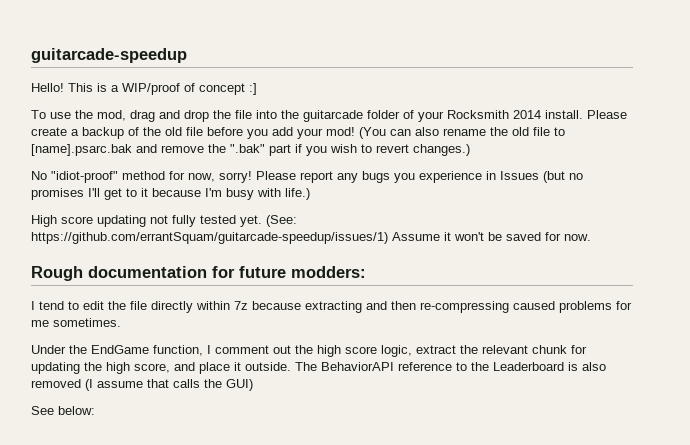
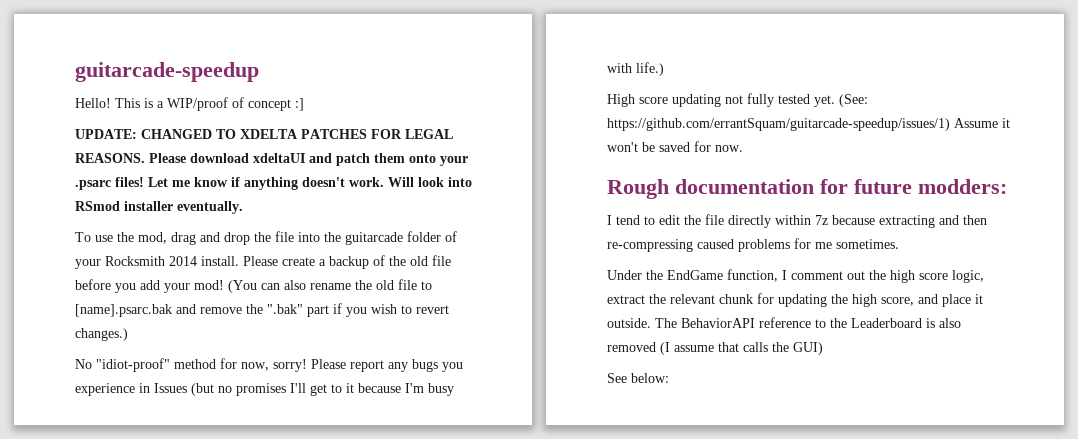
+ UPDATE: CHANGED TO XDELTA PATCHES FOR LEGAL REASONS. Please download xdeltaUI and patch them onto your .psarc files! Let me know if anything doesn't work. Will look into RSmod installer eventually.

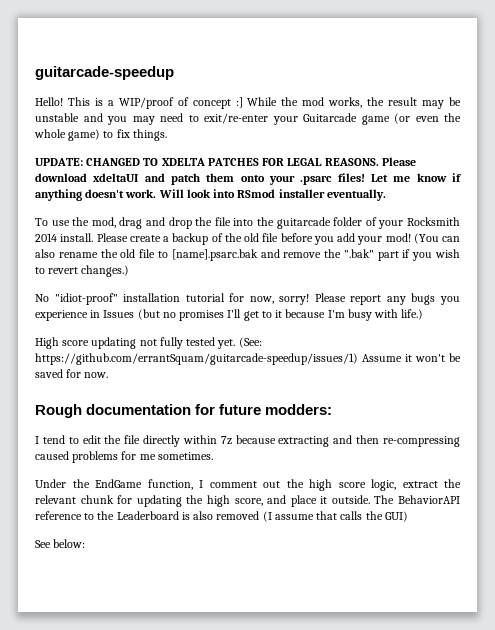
- This is a WIP/proof of concept :]
+ This is a WIP/proof of concept :] While the mod works, the result may be unstable and you may need to exit/re-enter your Guitarcade game (or even the whole game) to fix things.
- No "idiot-proof" method for now, sorry!
+ No "idiot-proof" installation tutorial for now, sorry!

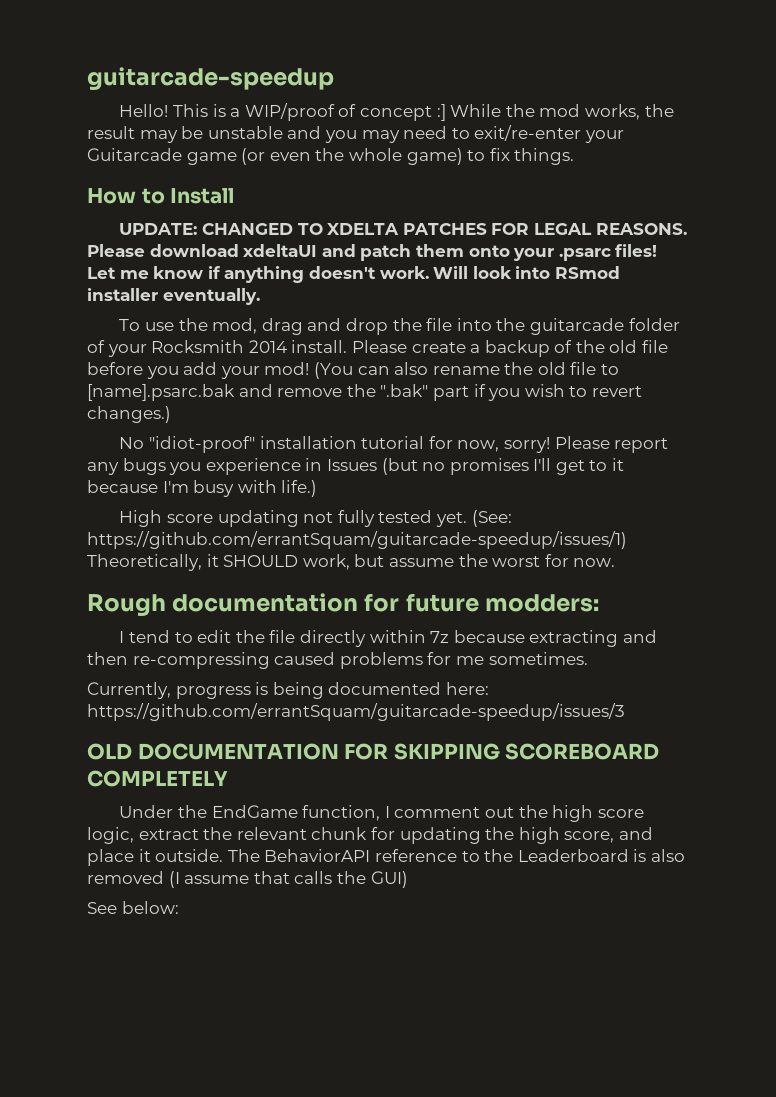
+ How to Install
- (See: https://github.com/errantSquam/guitarcade-speedup/issues/1) Assume it won't be saved for now.
+ (See: https://github.com/errantSquam/guitarcade-speedup/issues/1) Theoretically, it SHOULD work, but assume the worst for now.
+ Currently, progress is being documented here: https://github.com/errantSquam/guitarcade-speedup/issues/3
+ OLD DOCUMENTATION FOR SKIPPING SCOREBOARD COMPLETELY

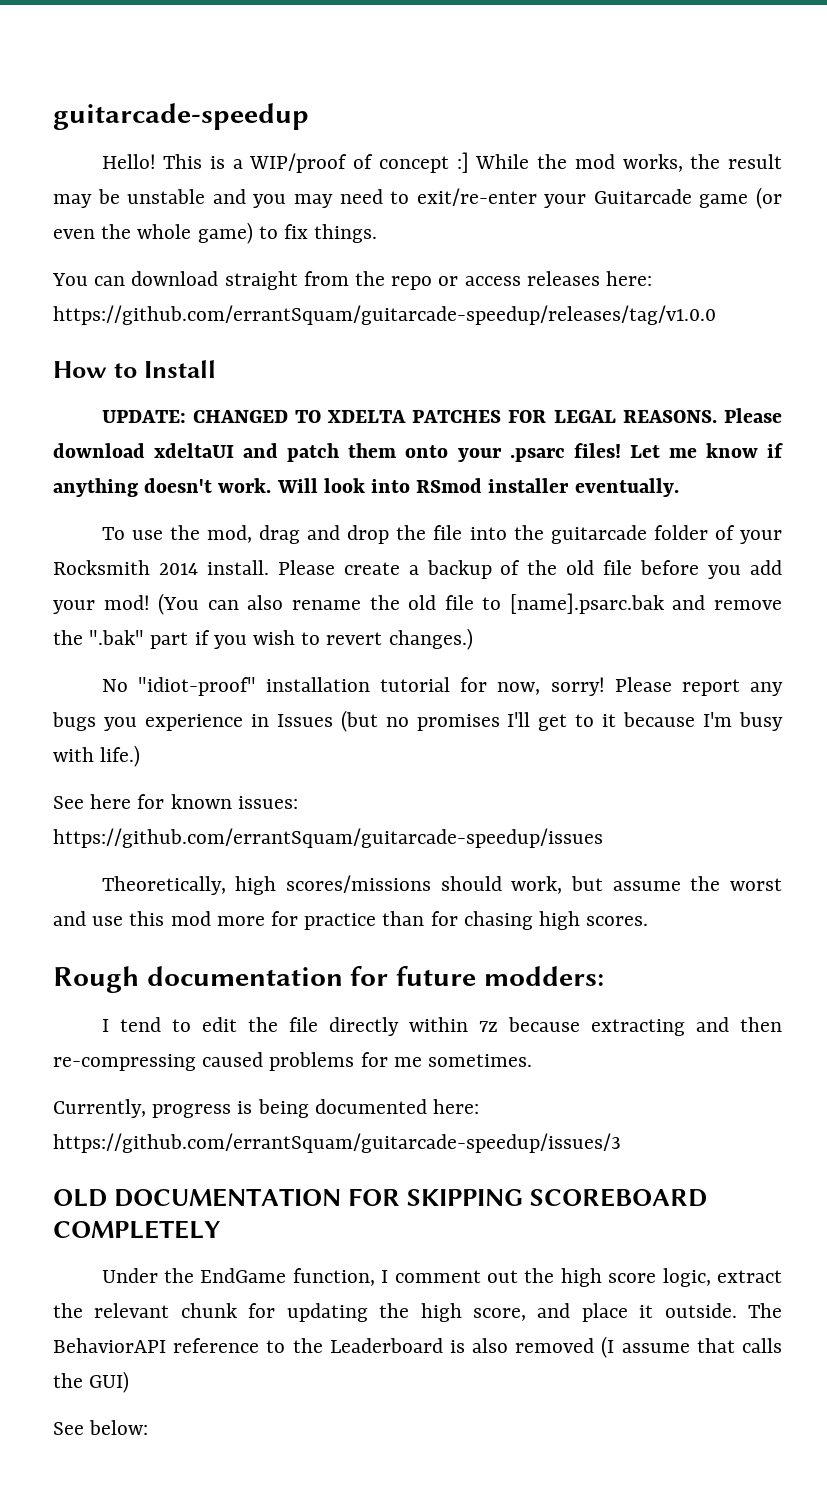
+ You can download straight from the repo or access releases here: https://github.com/errantSquam/guitarcade-speedup/releases/tag/v1.0.0
- High score updating not fully tested yet. (See: https://github.com/errantSquam/guitarcade-speedup/issues/1) Theoretically, it SHOULD work, but assume the worst for now.
+ See here for known issues: https://github.com/errantSquam/guitarcade-speedup/issues
+ Theoretically, high scores/missions should work, but assume the worst and use this mod more for practice than for chasing high scores.

